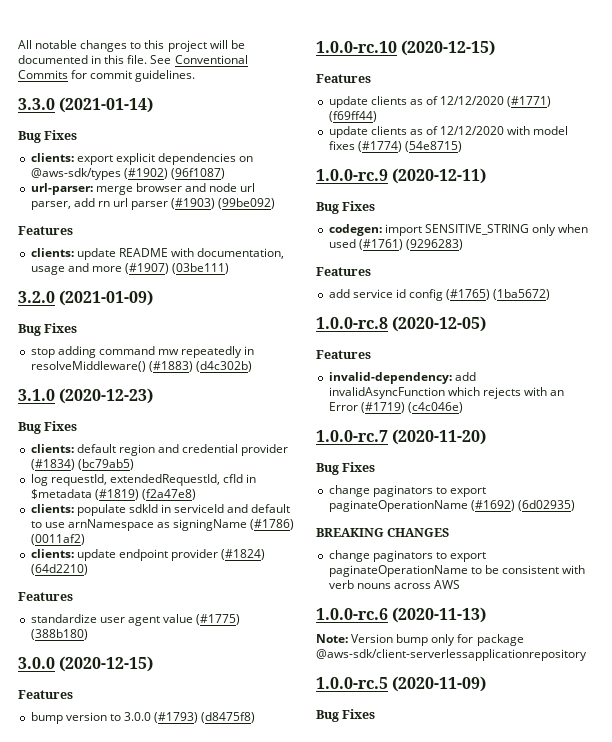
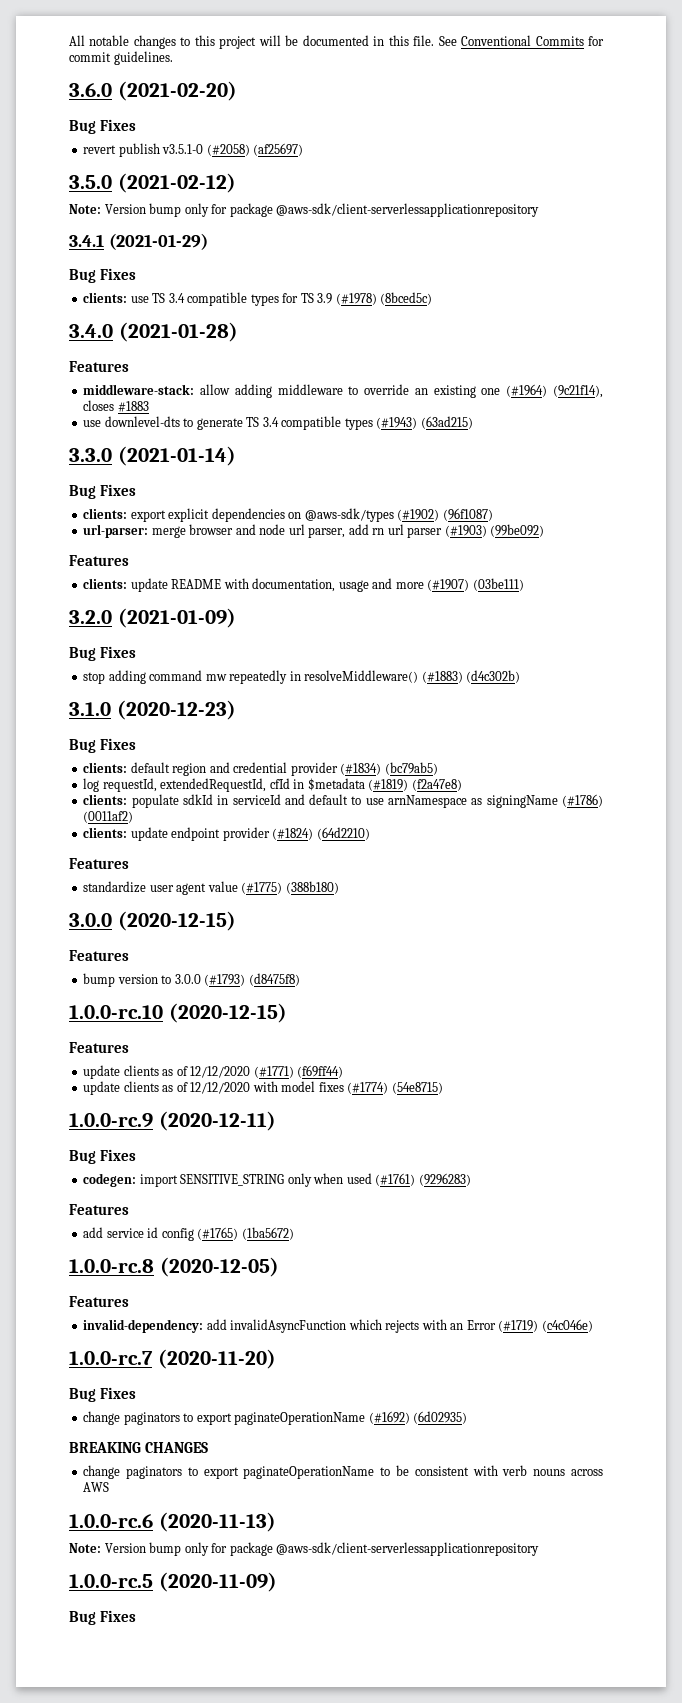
+ 3.6.0 (2021-02-20)
+ Bug Fixes
+ revert publish v3.5.1-0 (#2058) (af25697)
+ 3.5.0 (2021-02-12)
+ Note: Version bump only for package @aws-sdk/client-serverlessapplicationrepository
+ 3.4.1 (2021-01-29)
+ Bug Fixes
+ clients: use TS 3.4 compatible types for TS 3.9 (#1978) (8bced5c)
+ 3.4.0 (2021-01-28)
+ Features
+ middleware-stack: allow adding middleware to override an existing one (#1964) (9c21f14), closes #1883
+ use downlevel-dts to generate TS 3.4 compatible types (#1943) (63ad215)

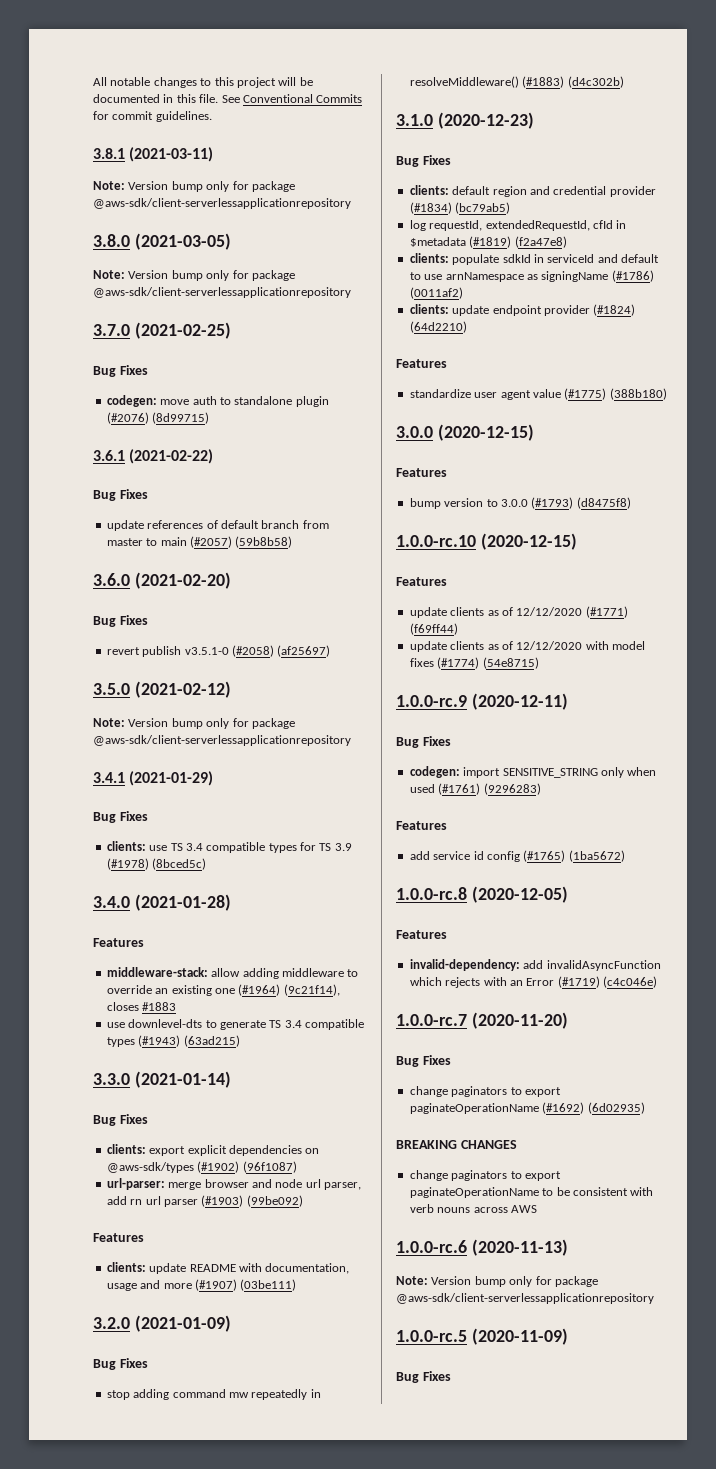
+ 3.8.1 (2021-03-11)
+ Note: Version bump only for package @aws-sdk/client-serverlessapplicationrepository
+ 3.8.0 (2021-03-05)
+ Note: Version bump only for package @aws-sdk/client-serverlessapplicationrepository
+ 3.7.0 (2021-02-25)
+ Bug Fixes
+ codegen: move auth to standalone plugin (#2076) (8d99715)
+ 3.6.1 (2021-02-22)
+ Bug Fixes
+ update references of default branch from master to main (#2057) (59b8b58)

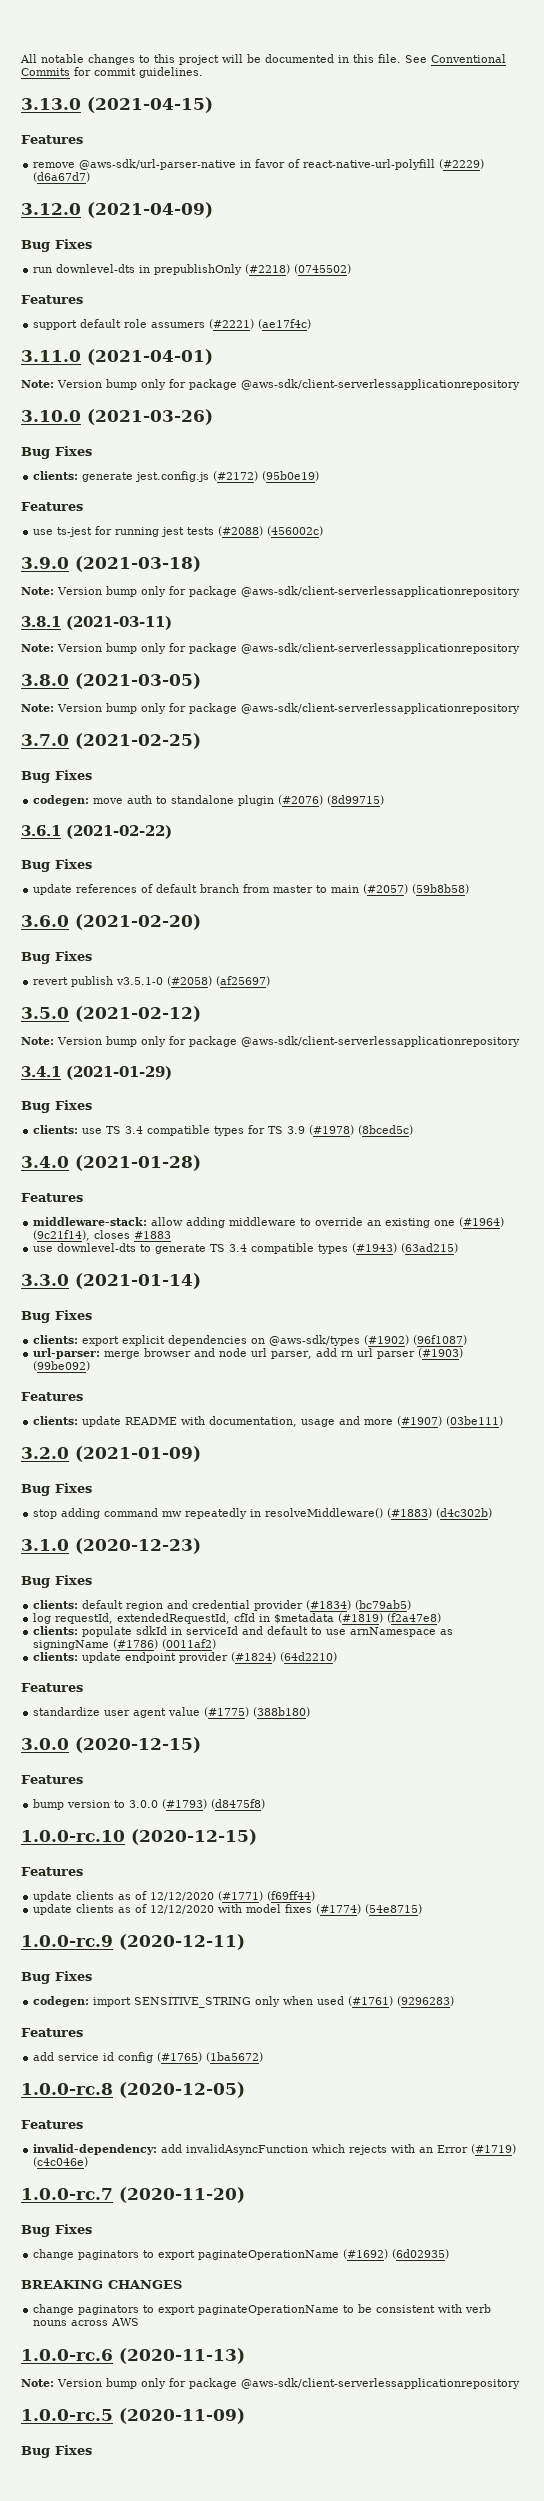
+ 3.13.0 (2021-04-15)
+ Features
+ remove @aws-sdk/url-parser-native in favor of react-native-url-polyfill (#2229) (d6a67d7)
+ 3.12.0 (2021-04-09)
+ Bug Fixes
+ run downlevel-dts in prepublishOnly (#2218) (0745502)
+ Features
+ support default role assumers (#2221) (ae17f4c)
+ 3.11.0 (2021-04-01)
+ Note: Version bump only for package @aws-sdk/client-serverlessapplicationrepository
+ 3.10.0 (2021-03-26)
+ Bug Fixes
+ clients: generate jest.config.js (#2172) (95b0e19)
+ Features
+ use ts-jest for running jest tests (#2088) (456002c)
+ 3.9.0 (2021-03-18)
+ Note: Version bump only for package @aws-sdk/client-serverlessapplicationrepository

